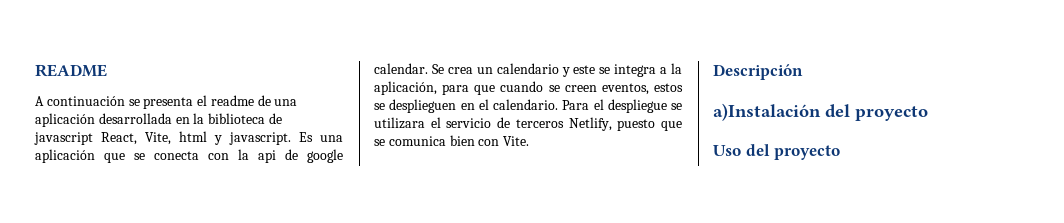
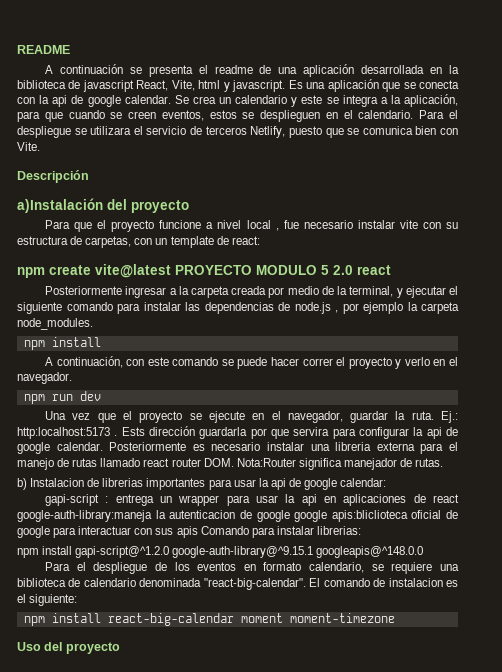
+ Para que el proyecto funcione a nivel local , fue necesario instalar vite con su estructura de carpetas, con un template de react:
+ npm create vite@latest PROYECTO MODULO 5 2.0 react
+ Posteriormente ingresar a la carpeta creada por medio de la terminal, y ejecutar el siguiente comando para instalar las dependencias de node.js , por ejemplo la carpeta node_modules.
+ npm install
+ A continuación, con este comando se puede hacer correr el proyecto y verlo en el navegador.
+ npm run dev
+ Una vez que el proyecto se ejecute en el navegador, guardar la ruta. Ej.: http:localhost:5173 . Ests dirección guardarla por que servira para configurar la api de google calendar. Posteriormente es necesario instalar una libreria externa para el manejo de rutas llamado react router DOM. Nota:Router significa manejador de rutas.
+ b) Instalacion de librerias importantes para usar la api de google calendar:
+ gapi-script : entrega un wrapper para usar la api en aplicaciones de react google-auth-library:maneja la autenticacion de google google apis:bliclioteca oficial de google para interactuar con sus apis Comando para instalar librerias:
+ npm install gapi-script@^1.2.0 google-auth-library@^9.15.1 googleapis@^148.0.0
+ Para el despliegue de los eventos en formato calendario, se requiere una biblioteca de calendario denominada "react-big-calendar". El comando de instalacion es el siguiente:
+ npm install react-big-calendar moment moment-timezone

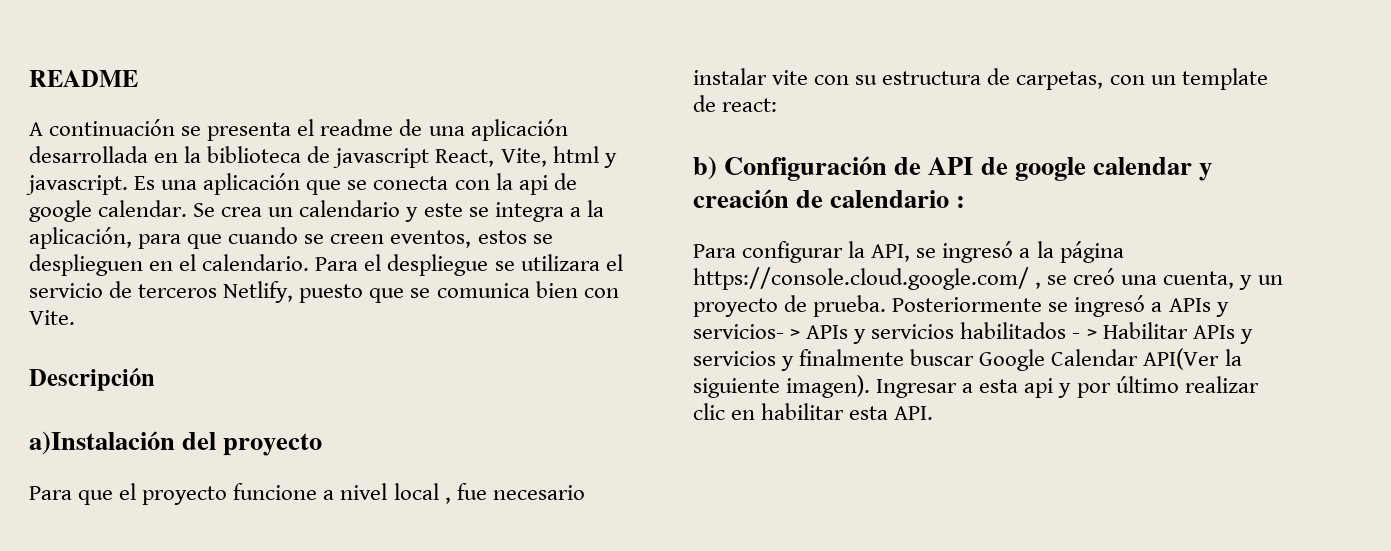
- npm create vite@latest PROYECTO MODULO 5 2.0 react
- Posteriormente ingresar a la carpeta creada por medio de la terminal, y ejecutar el siguiente comando para instalar las dependencias de node.js , por ejemplo la carpeta node_modules.
- npm install
- A continuación, con este comando se puede hacer correr el proyecto y verlo en el navegador.
- npm run dev
- Una vez que el proyecto se ejecute en el navegador, guardar la ruta. Ej.: http:localhost:5173 . Ests dirección guardarla por que servira para configurar la api de google calendar. Posteriormente es necesario instalar una libreria externa para el manejo de rutas llamado react router DOM. Nota:Router significa manejador de rutas.
- b) Instalacion de librerias importantes para usar la api de google calendar:
- gapi-script : entrega un wrapper para usar la api en aplicaciones de react google-auth-library:maneja la autenticacion de google google apis:bliclioteca oficial de google para interactuar con sus apis Comando para instalar librerias:
- npm install gapi-script@^1.2.0 google-auth-library@^9.15.1 googleapis@^148.0.0
- Para el despliegue de los eventos en formato calendario, se requiere una biblioteca de calendario denominada "react-big-calendar". El comando de instalacion es el siguiente:
- npm install react-big-calendar moment moment-timezone
- Uso del proyecto
+ b) Configuración de API de google calendar y creación de calendario :
+ Para configurar la API, se ingresó a la página https://console.cloud.google.com/ , se creó una cuenta, y un proyecto de prueba. Posteriormente se ingresó a APIs y servicios- > APIs y servicios habilitados - > Habilitar APIs y servicios y finalmente buscar Google Calendar API(Ver la siguiente imagen). Ingresar a esta api y por último realizar clic en habilitar esta API.

